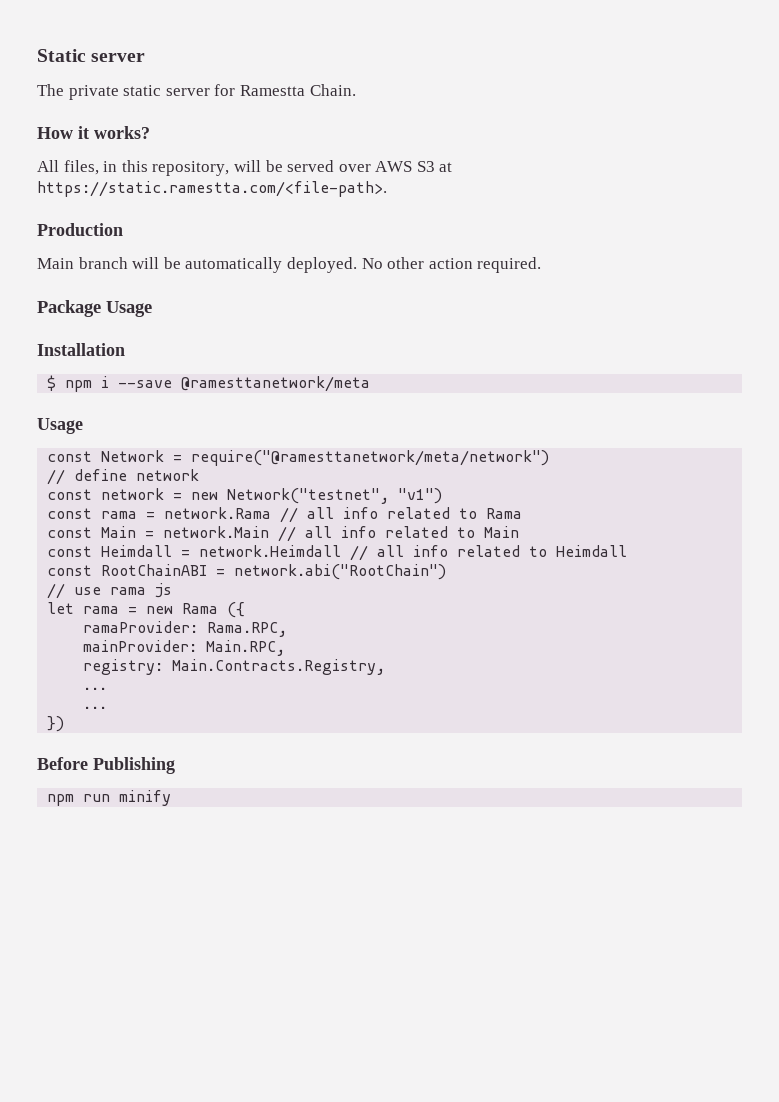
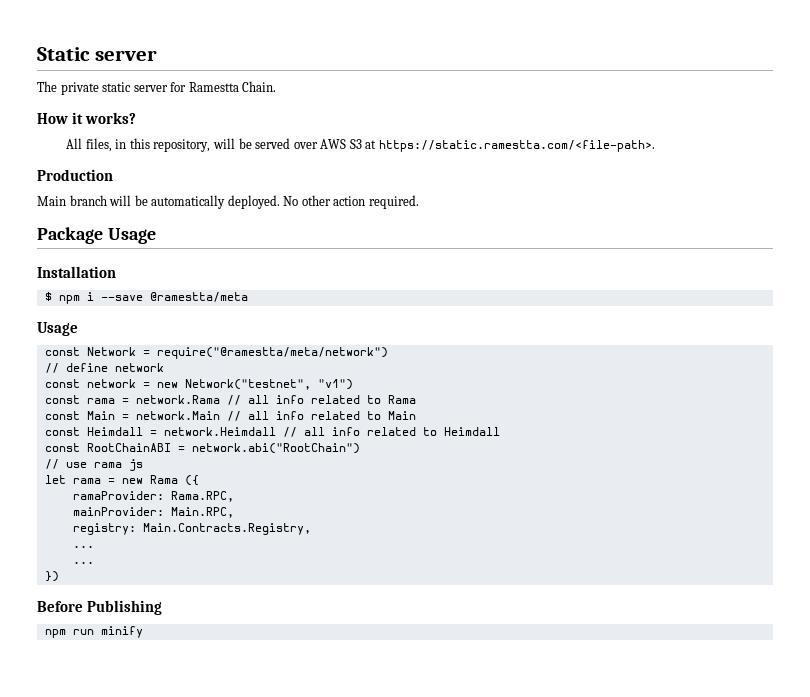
- $ npm i --save @ramesttanetwork/meta
+ $ npm i --save @ramestta/meta
- const Network = require("@ramesttanetwork/meta/network")
+ const Network = require("@ramestta/meta/network")

